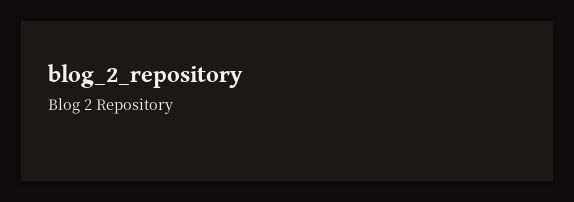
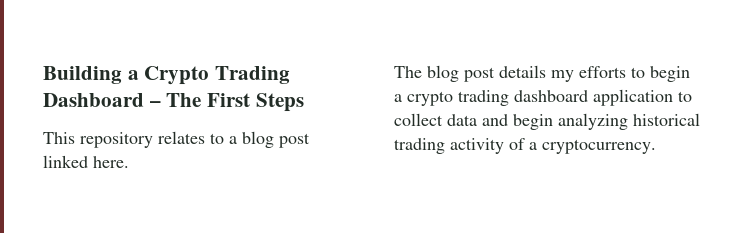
- blog_2_repository
- Blog 2 Repository
+ Building a Crypto Trading Dashboard – The First Steps
+ This repository relates to a blog post linked here.
+ The blog post details my efforts to begin a crypto trading dashboard application to collect data and begin analyzing historical trading activity of a cryptocurrency.

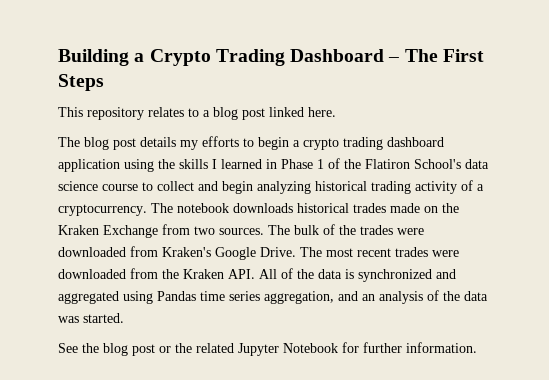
- The blog post details my efforts to begin a crypto trading dashboard application to collect data and begin analyzing historical trading activity of a cryptocurrency.
+ The blog post details my efforts to begin a crypto trading dashboard application using the skills I learned in Phase 1 of the Flatiron School's data science course to collect and begin analyzing historical trading activity of a cryptocurrency.
+ The notebook downloads historical trades made on the Kraken Exchange from two sources. The bulk of the trades were downloaded from Kraken's Google Drive. The most recent trades were downloaded from the Kraken API. All of the data is synchronized and aggregated using Pandas time series aggregation, and an analysis of the data was started.
+ See the blog post or the related Jupyter Notebook for further information.

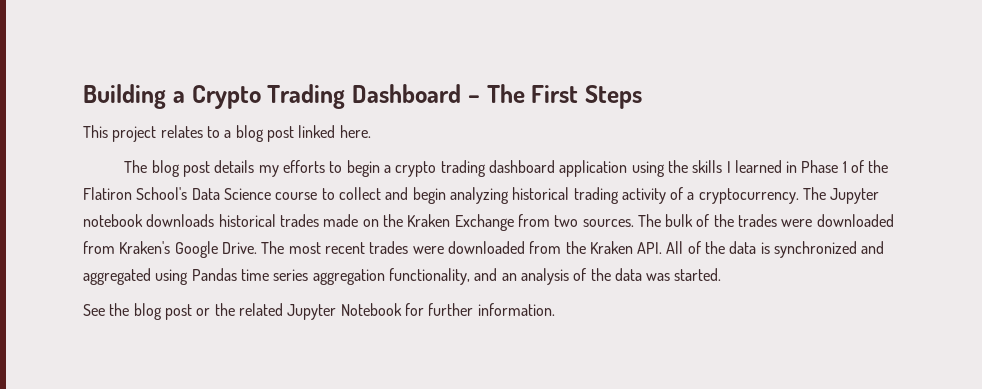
- This repository relates to a blog post linked here.
+ This project relates to a blog post linked here.
- The blog post details my efforts to begin a crypto trading dashboard application using the skills I learned in Phase 1 of the Flatiron School's data science course to collect and begin analyzing historical trading activity of a cryptocurrency.
+ The blog post details my efforts to begin a crypto trading dashboard application using the skills I learned in Phase 1 of the Flatiron School's Data Science course to collect and begin analyzing historical trading activity of a cryptocurrency.
- The notebook downloads historical trades made on the Kraken Exchange from two sources.
+ The Jupyter notebook downloads historical trades made on the Kraken Exchange from two sources.
- The most recent trades were downloaded from the Kraken API. All of the data is synchronized and aggregated using Pandas time series aggregation, and an analysis of the data was started.
+ The most recent trades were downloaded from the Kraken API. All of the data is synchronized and aggregated using Pandas time series aggregation functionality, and an analysis of the data was started.

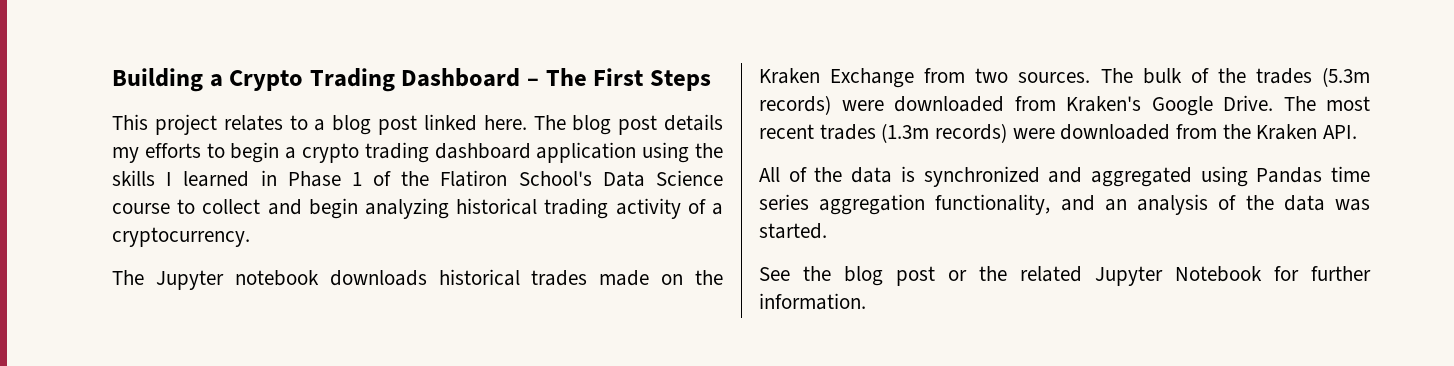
- This project relates to a blog post linked here.
- The blog post details my efforts to begin a crypto trading dashboard application using the skills I learned in Phase 1 of the Flatiron School's Data Science course to collect and begin analyzing historical trading activity of a cryptocurrency. The Jupyter notebook downloads historical trades made on the Kraken Exchange from two sources.
+ This project relates to a blog post linked here. The blog post details my efforts to begin a crypto trading dashboard application using the skills I learned in Phase 1 of the Flatiron School's Data Science course to collect and begin analyzing historical trading activity of a cryptocurrency.
+ The Jupyter notebook downloads historical trades made on the Kraken Exchange from two sources.
- The bulk of the trades were downloaded from Kraken's Google Drive.
+ The bulk of the trades (5.3m records) were downloaded from Kraken's Google Drive.
- The most recent trades were downloaded from the Kraken API. All of the data is synchronized and aggregated using Pandas time series aggregation functionality, and an analysis of the data was started.
+ The most recent trades (1.3m records) were downloaded from the Kraken API.
+ All of the data is synchronized and aggregated using Pandas time series aggregation functionality, and an analysis of the data was started.

